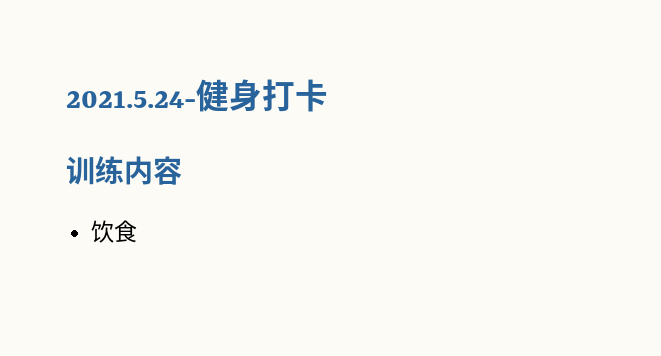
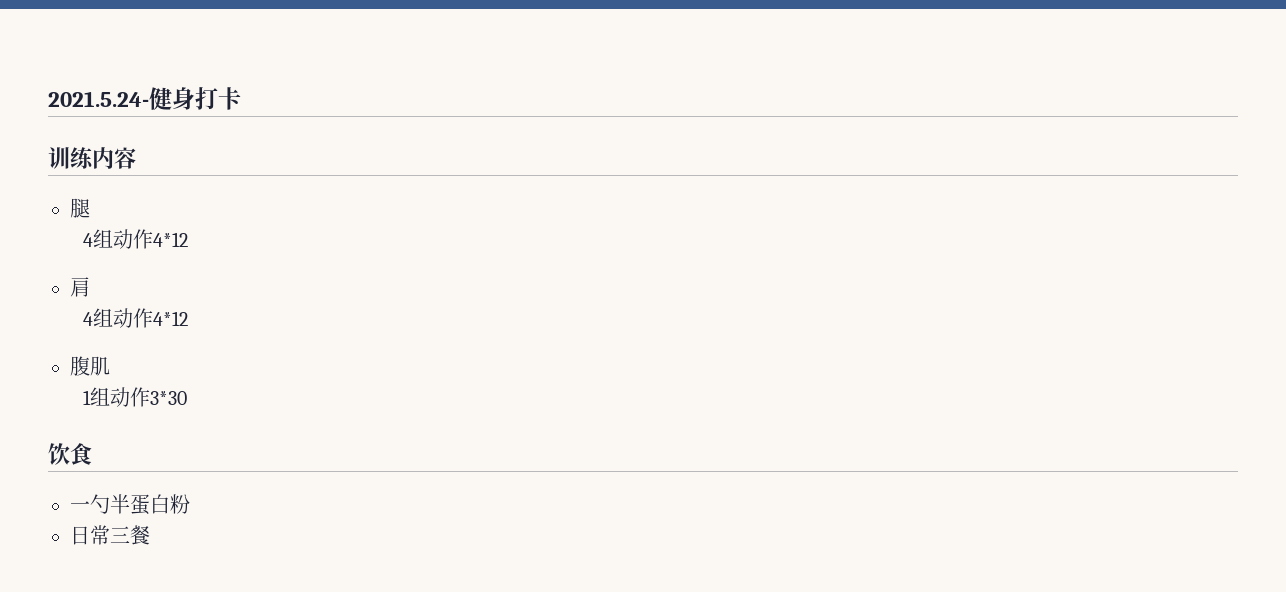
+ 腿
+ 4组动作4*12
+ 肩
+ 4组动作4*12
+ 腹肌
+ 1组动作3*30
  饮食
+ 一勺半蛋白粉
+ 日常三餐

